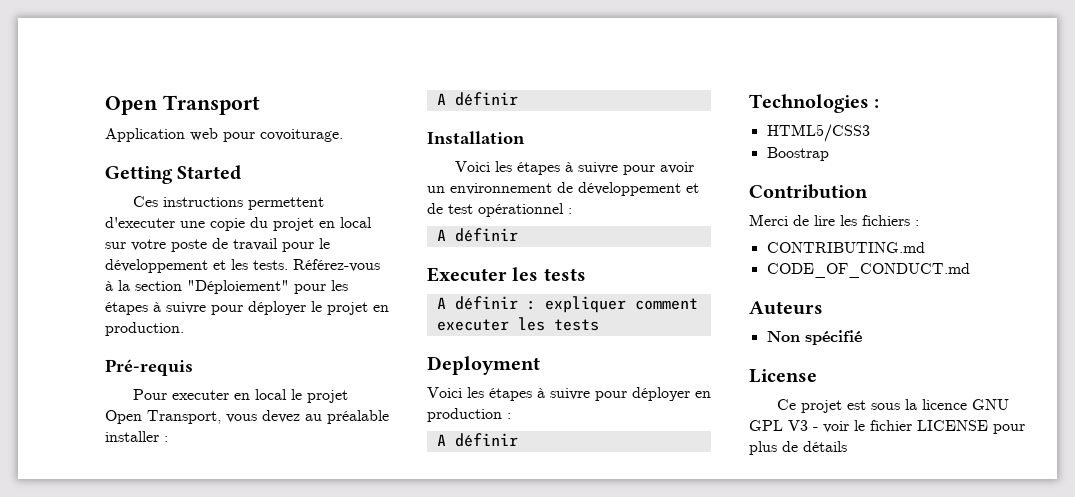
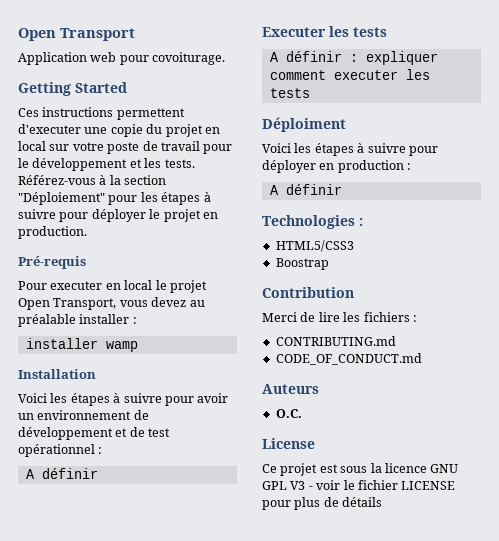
  Pour executer en local le projet Open Transport, vous devez au préalable installer :
- A définir
+ installer wamp
- Deployment
+ Déploiment
- Non spécifié
+ O.C.

